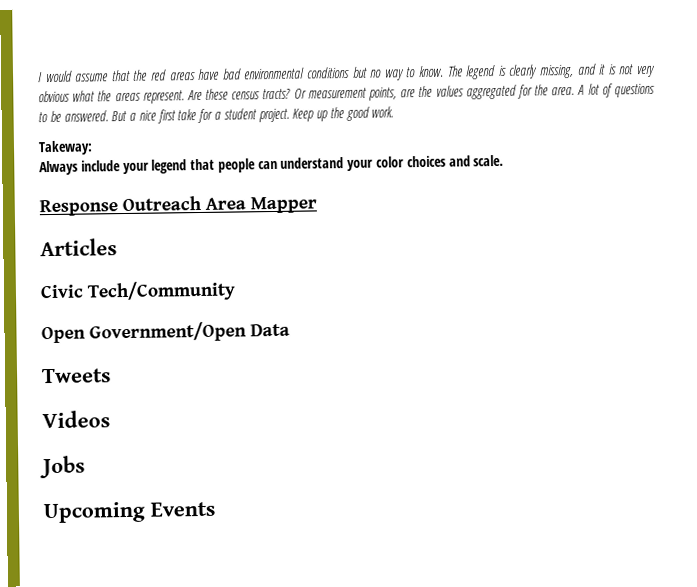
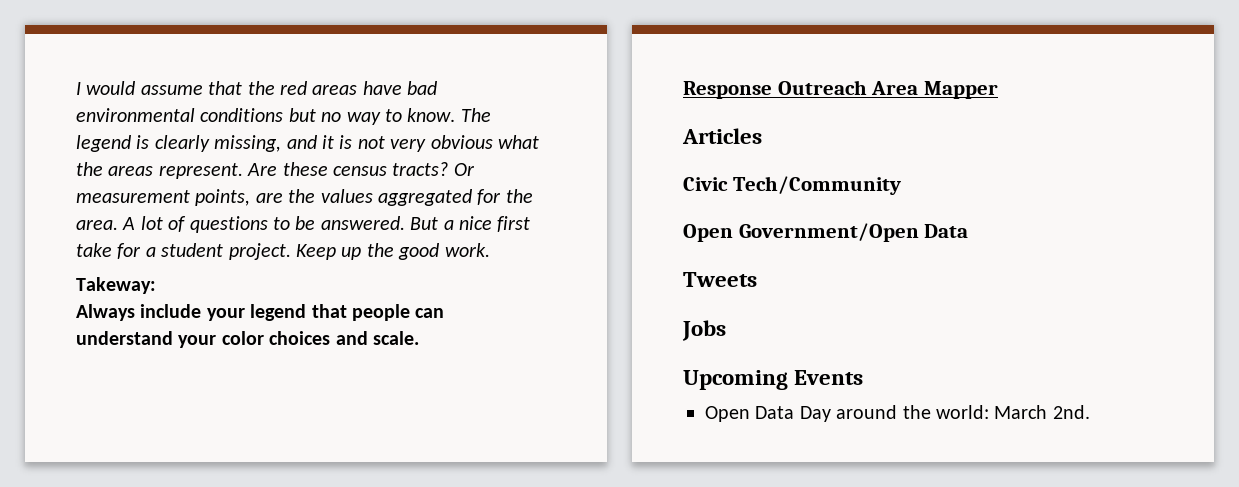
- Videos
+ Open Data Day around the world: March 2nd.

